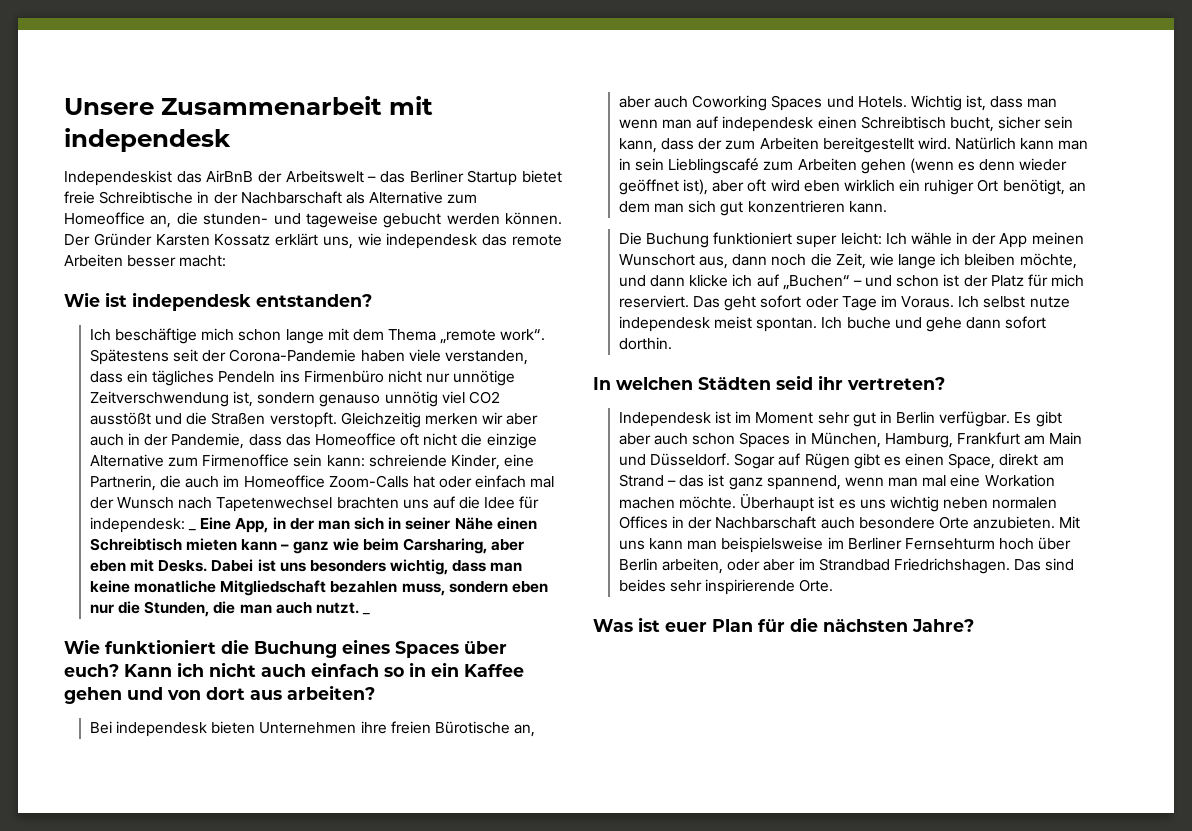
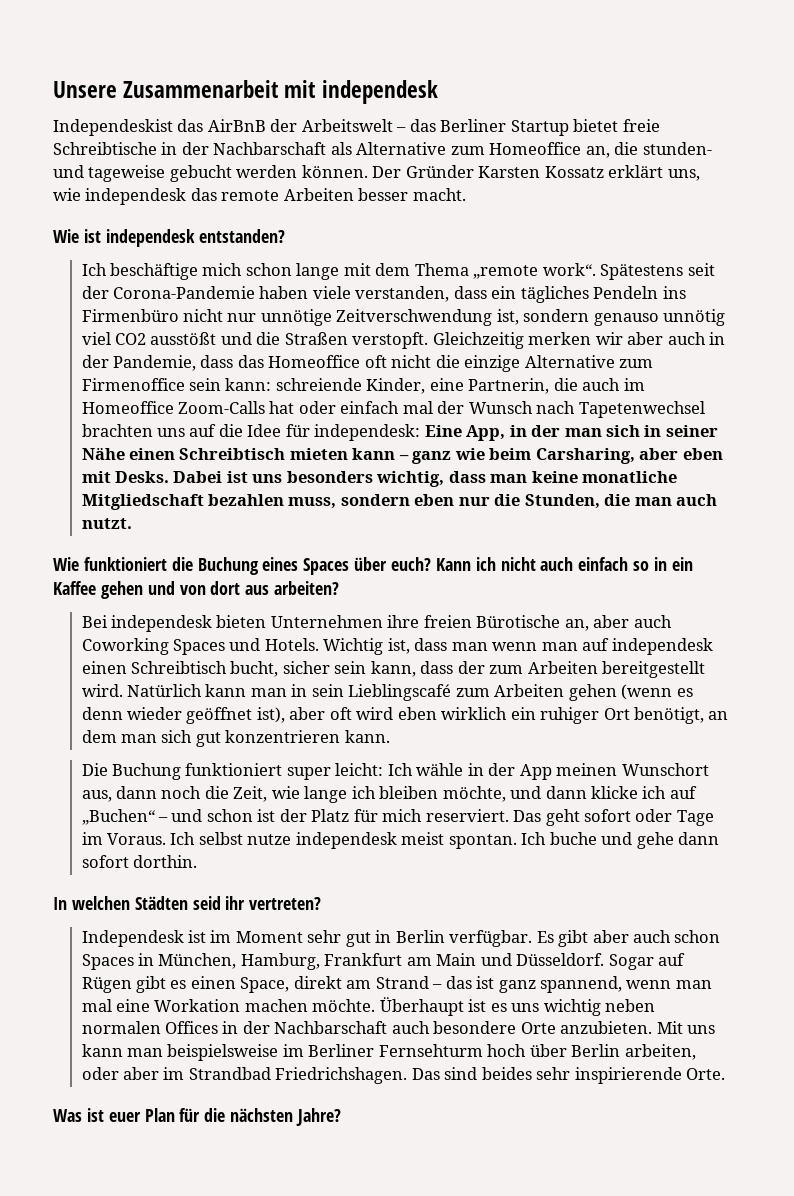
- Der Gründer Karsten Kossatz erklärt uns, wie independesk das remote Arbeiten besser macht:
+ Der Gründer Karsten Kossatz erklärt uns, wie independesk das remote Arbeiten besser macht.
- _ Eine App, in der man sich in seiner Nähe einen Schreibtisch mieten kann – ganz wie beim Carsharing, aber eben mit Desks.
+ Eine App, in der man sich in seiner Nähe einen Schreibtisch mieten kann – ganz wie beim Carsharing, aber eben mit Desks.
- Dabei ist uns besonders wichtig, dass man keine monatliche Mitgliedschaft bezahlen muss, sondern eben nur die Stunden, die man auch nutzt. _
+ Dabei ist uns besonders wichtig, dass man keine monatliche Mitgliedschaft bezahlen muss, sondern eben nur die Stunden, die man auch nutzt.

